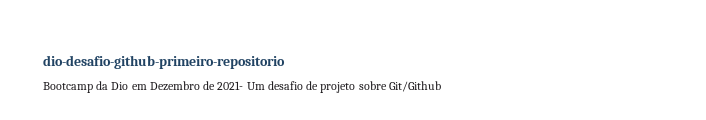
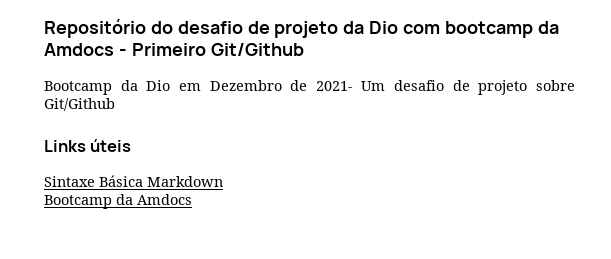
- dio-desafio-github-primeiro-repositorio
+ Repositório do desafio de projeto da Dio com bootcamp da Amdocs - Primeiro Git/Github
+ Links úteis
+ Sintaxe Básica Markdown
+ Bootcamp da Amdocs

